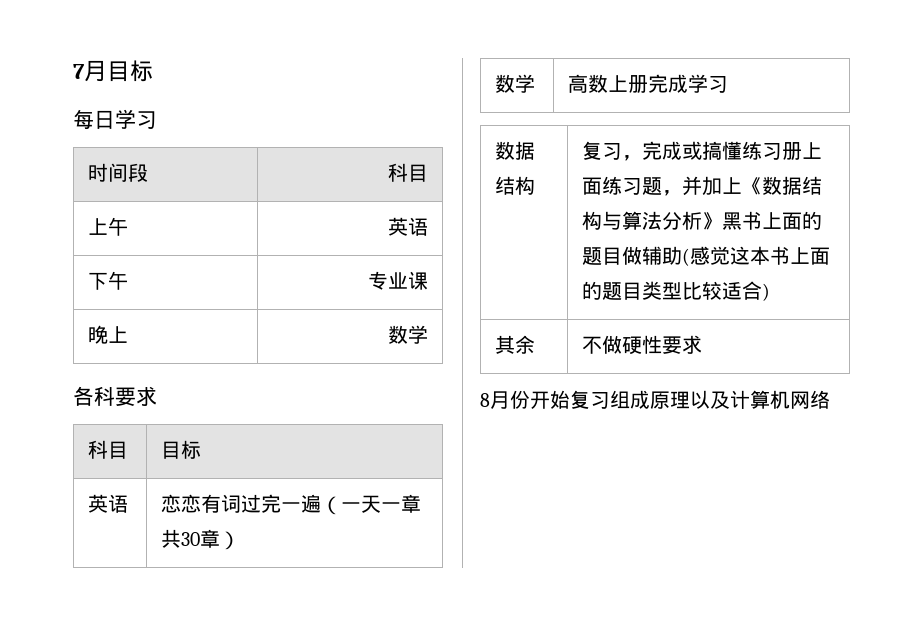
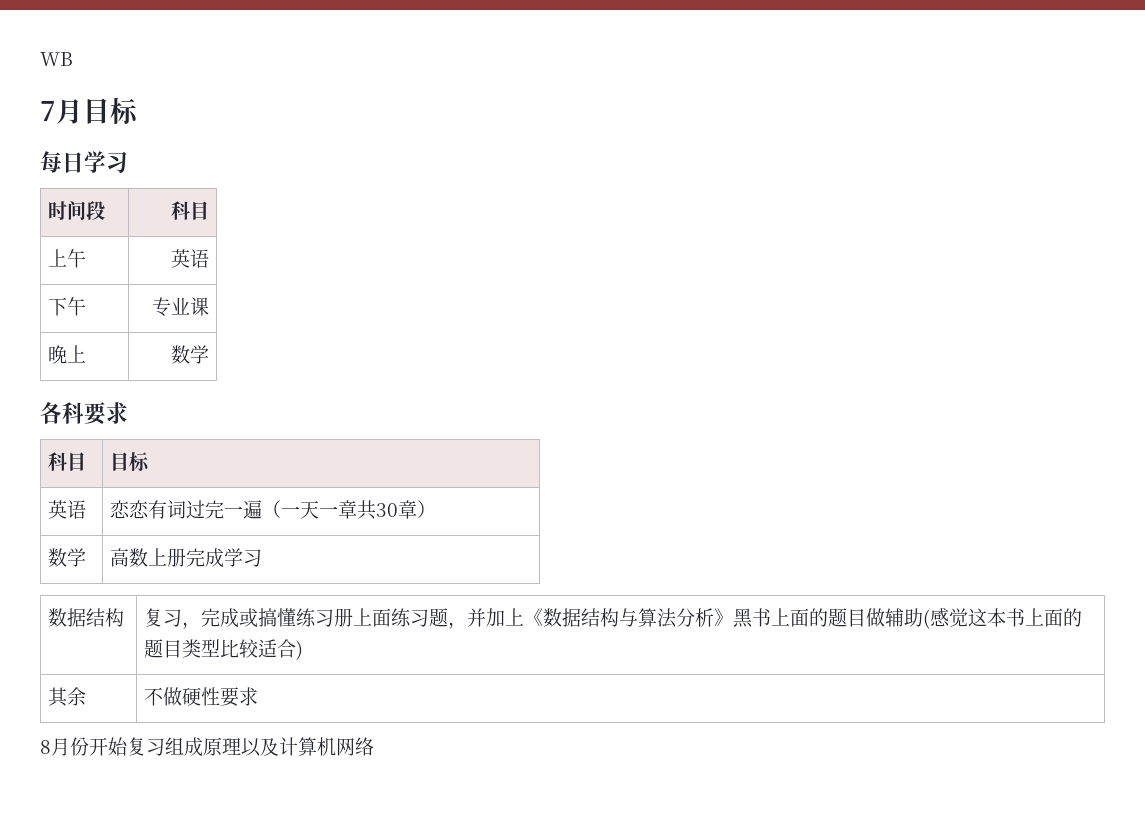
+ WB

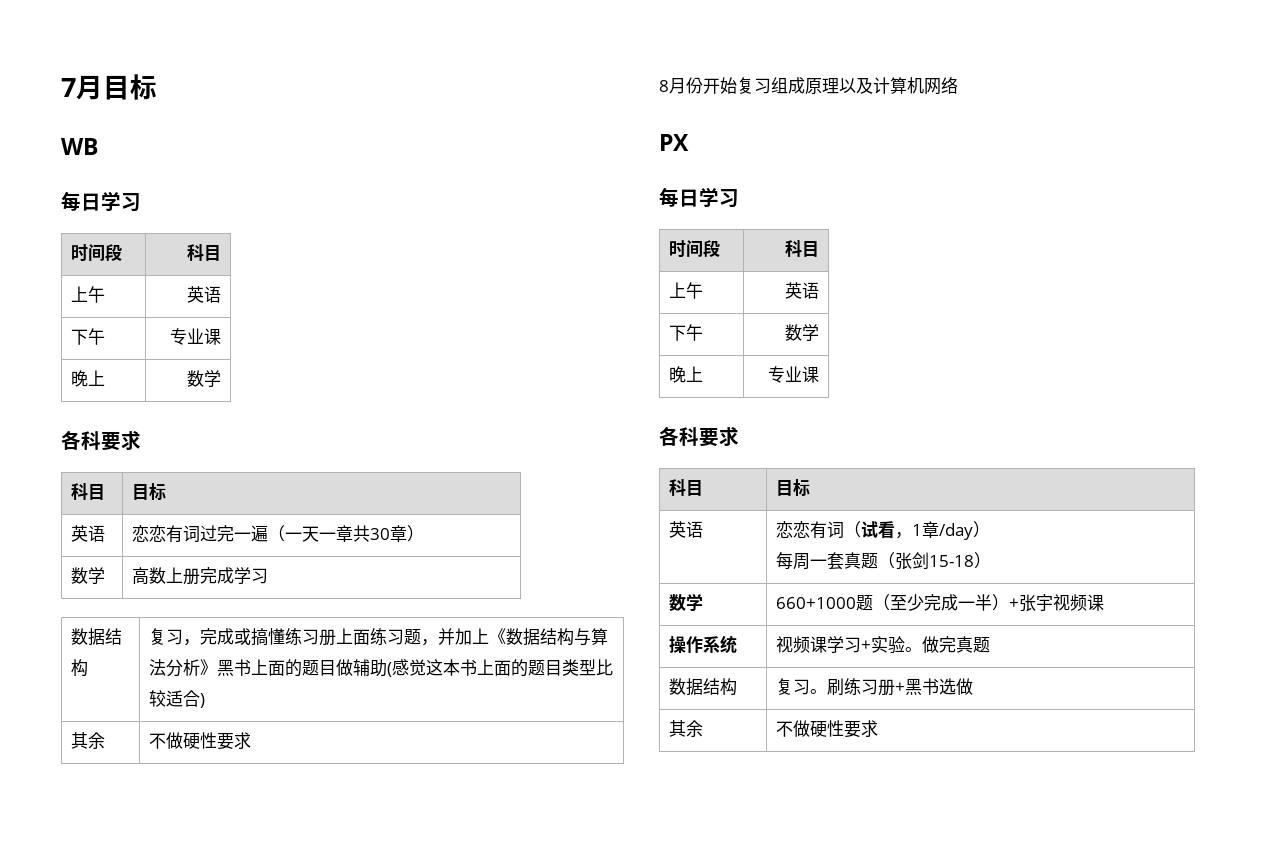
- WB
+ WB
+ PX
+ 每日学习
+ 时间段 | 科目
+ 上午 | 英语
+ 下午 | 数学
+ 晚上 | 专业课
+ 各科要求
+ 科目 | 目标
+ 英语 | 恋恋有词（试看，1章/day）
+ 每周一套真题（张剑15-18）
+ 数学 | 660+1000题（至少完成一半）+张宇视频课
+ 操作系统 | 视频课学习+实验。做完真题
+ 数据结构 | 复习。刷练习册+黑书选做
+ 其余 | 不做硬性要求

